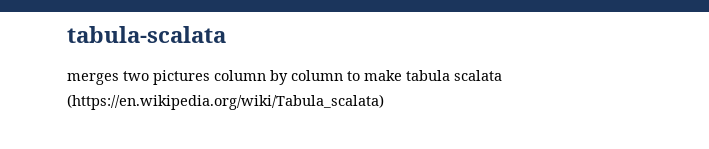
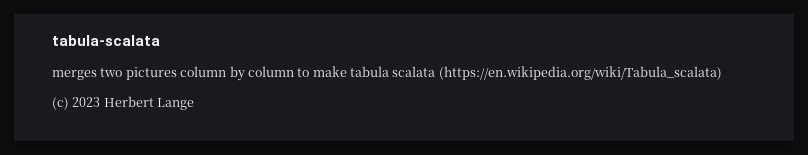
+ (c) 2023 Herbert Lange

